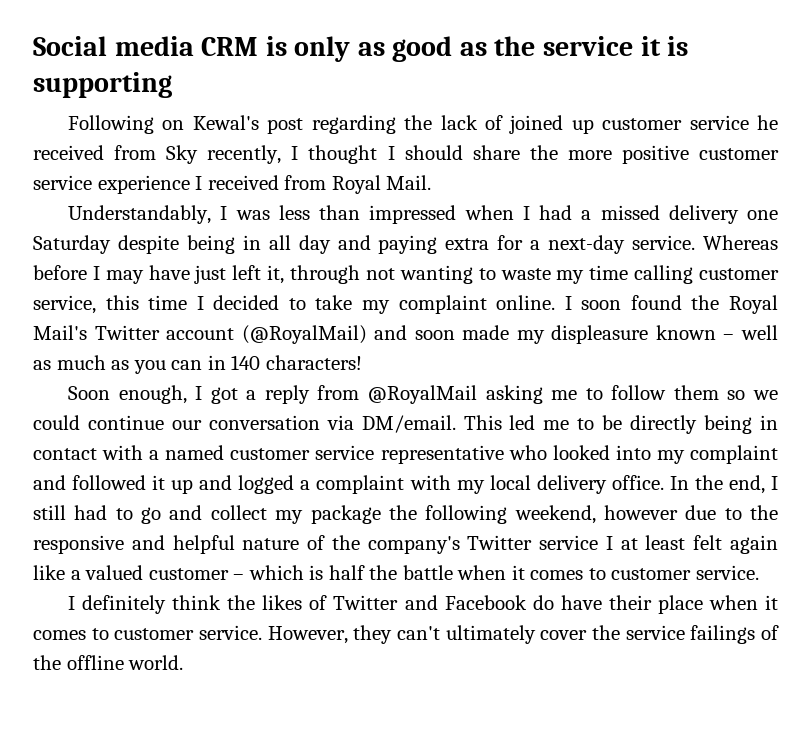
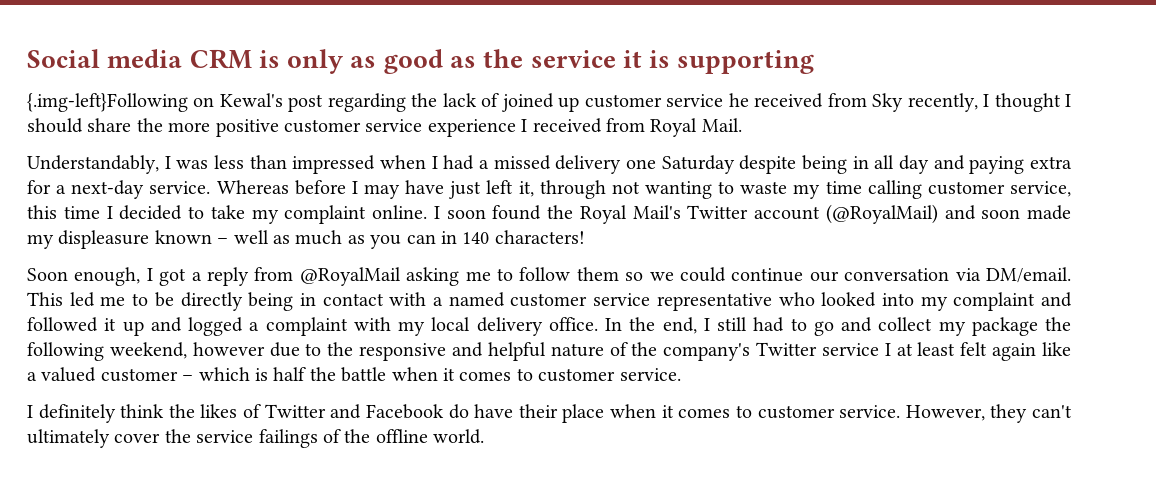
- Following on Kewal's post regarding the lack of joined up customer service he received from Sky recently, I thought I should share the more positive customer service experience I received from Royal Mail.
+ {.img-left}Following on Kewal's post regarding the lack of joined up customer service he received from Sky recently, I thought I should share the more positive customer service experience I received from Royal Mail.

